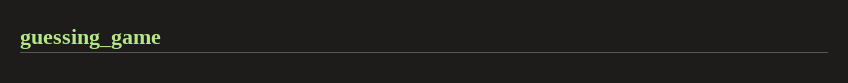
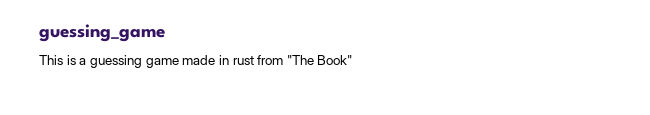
+ This is a guessing game made in rust from "The Book"

